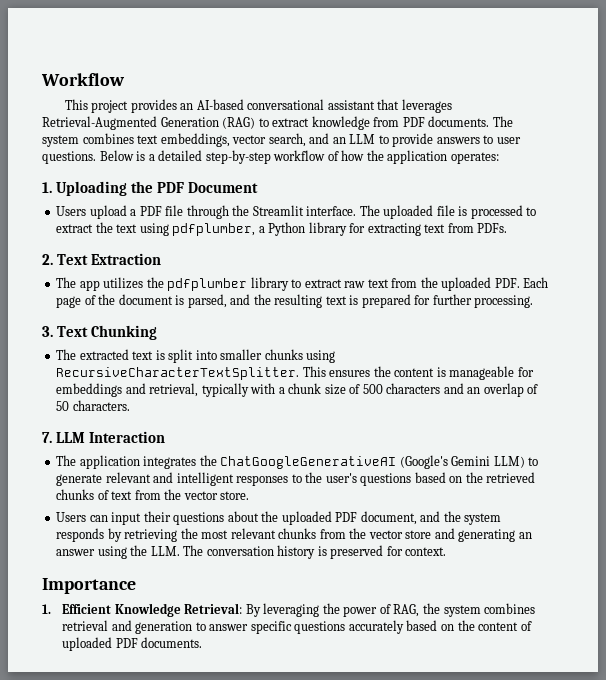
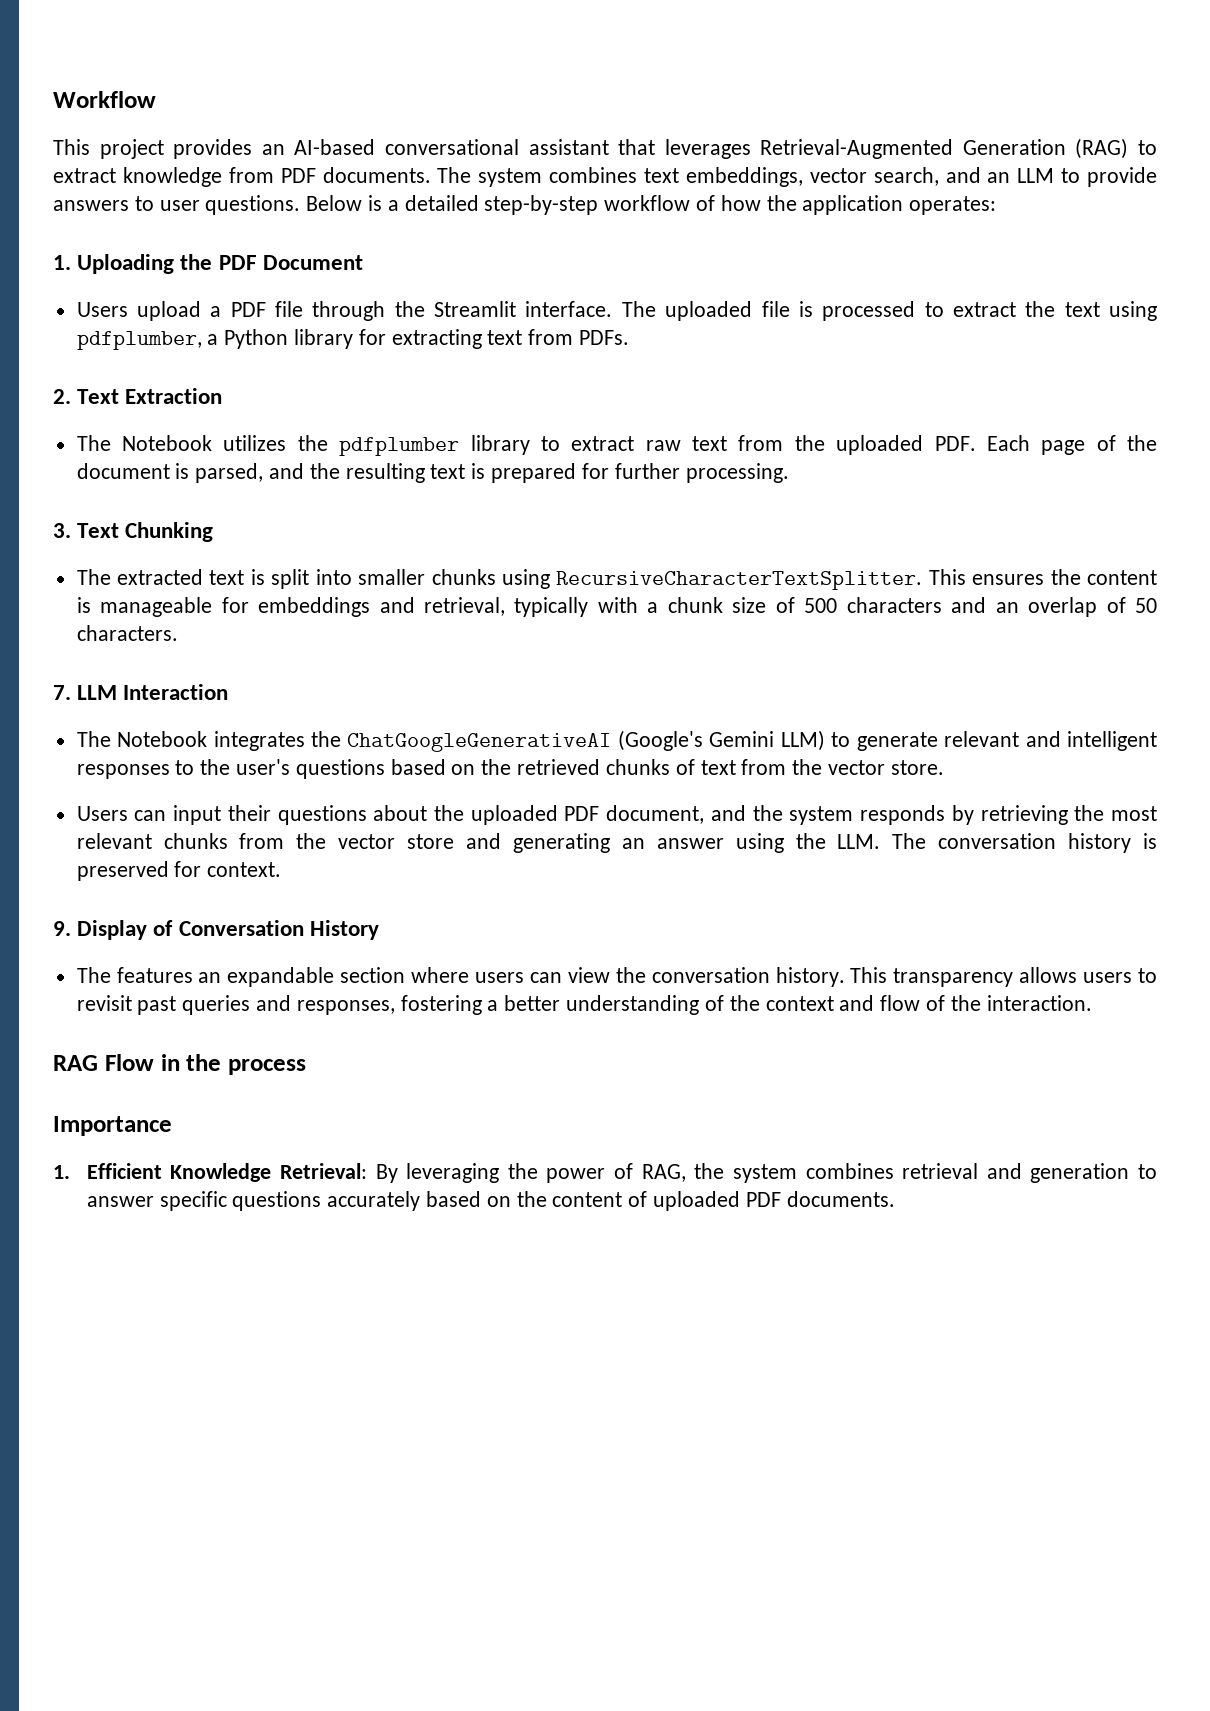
- The app utilizes the pdfplumber library to extract raw text from the uploaded PDF. Each page of the document is parsed, and the resulting text is prepared for further processing.
+ The Notebook utilizes the pdfplumber library to extract raw text from the uploaded PDF. Each page of the document is parsed, and the resulting text is prepared for further processing.
- The application integrates the ChatGoogleGenerativeAI (Google's Gemini LLM) to generate relevant and intelligent responses to the user's questions based on the retrieved chunks of text from the vector store.
+ The Notebook integrates the ChatGoogleGenerativeAI (Google's Gemini LLM) to generate relevant and intelligent responses to the user's questions based on the retrieved chunks of text from the vector store.
+ 9. Display of Conversation History
+ The features an expandable section where users can view the conversation history. This transparency allows users to revisit past queries and responses, fostering a better understanding of the context and flow of the interaction.
+ RAG Flow in the process

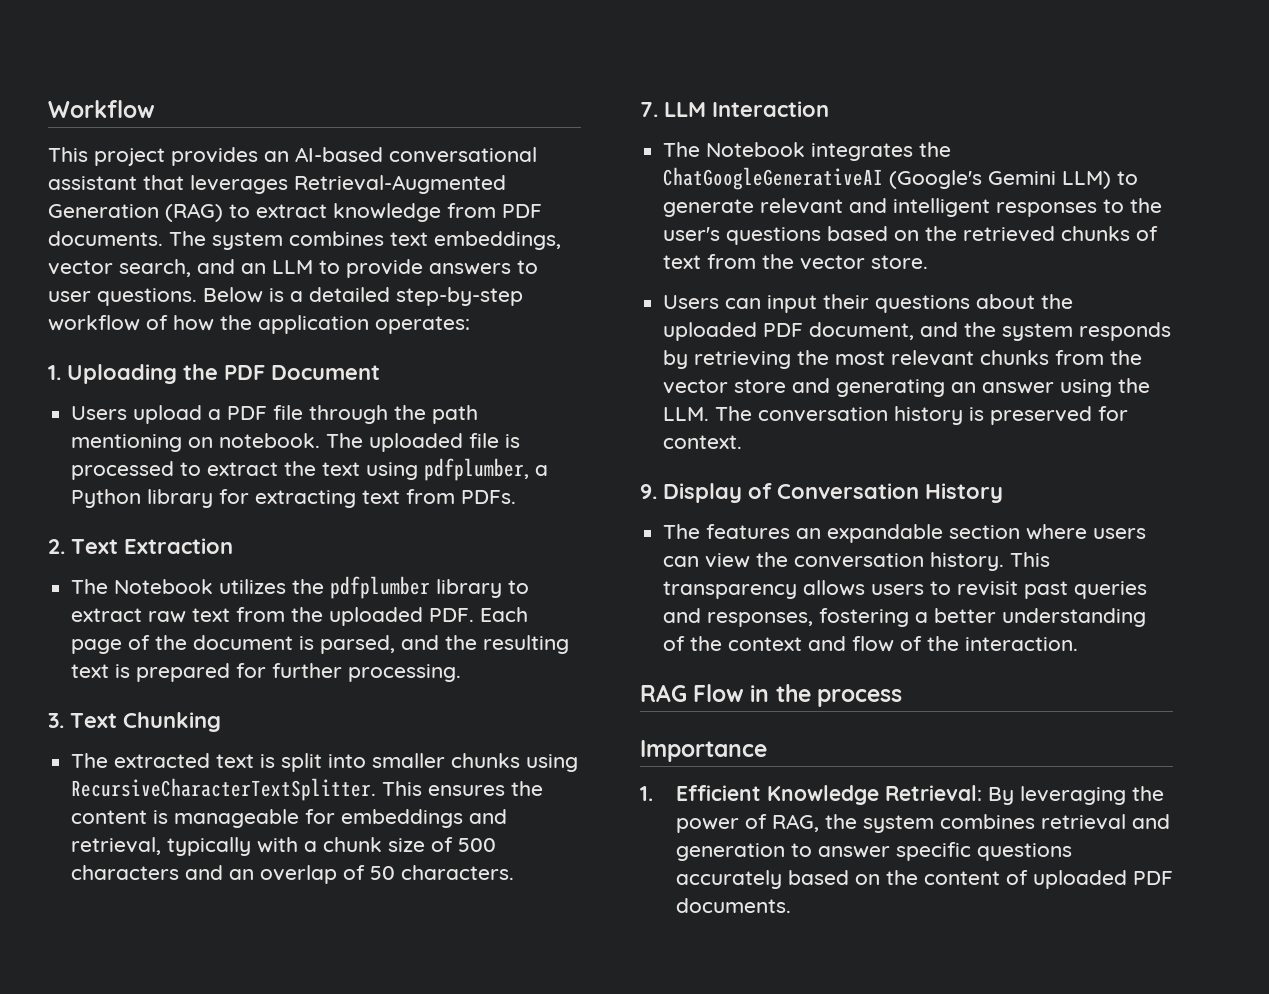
- Users upload a PDF file through the Streamlit interface.
+ Users upload a PDF file through the path mentioning on notebook.

